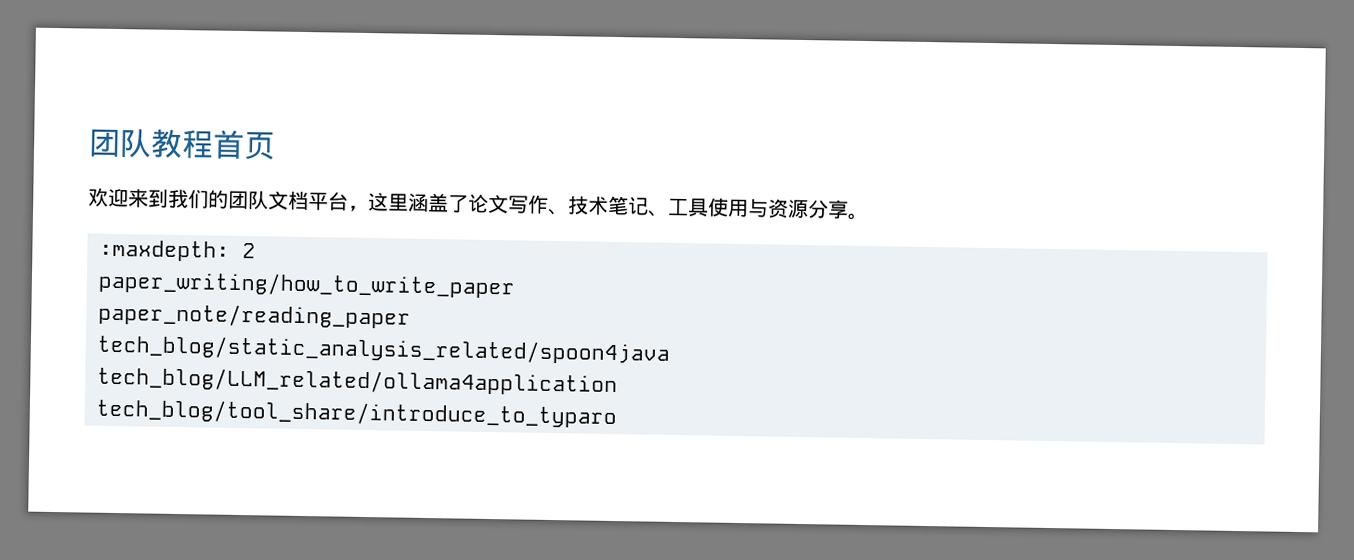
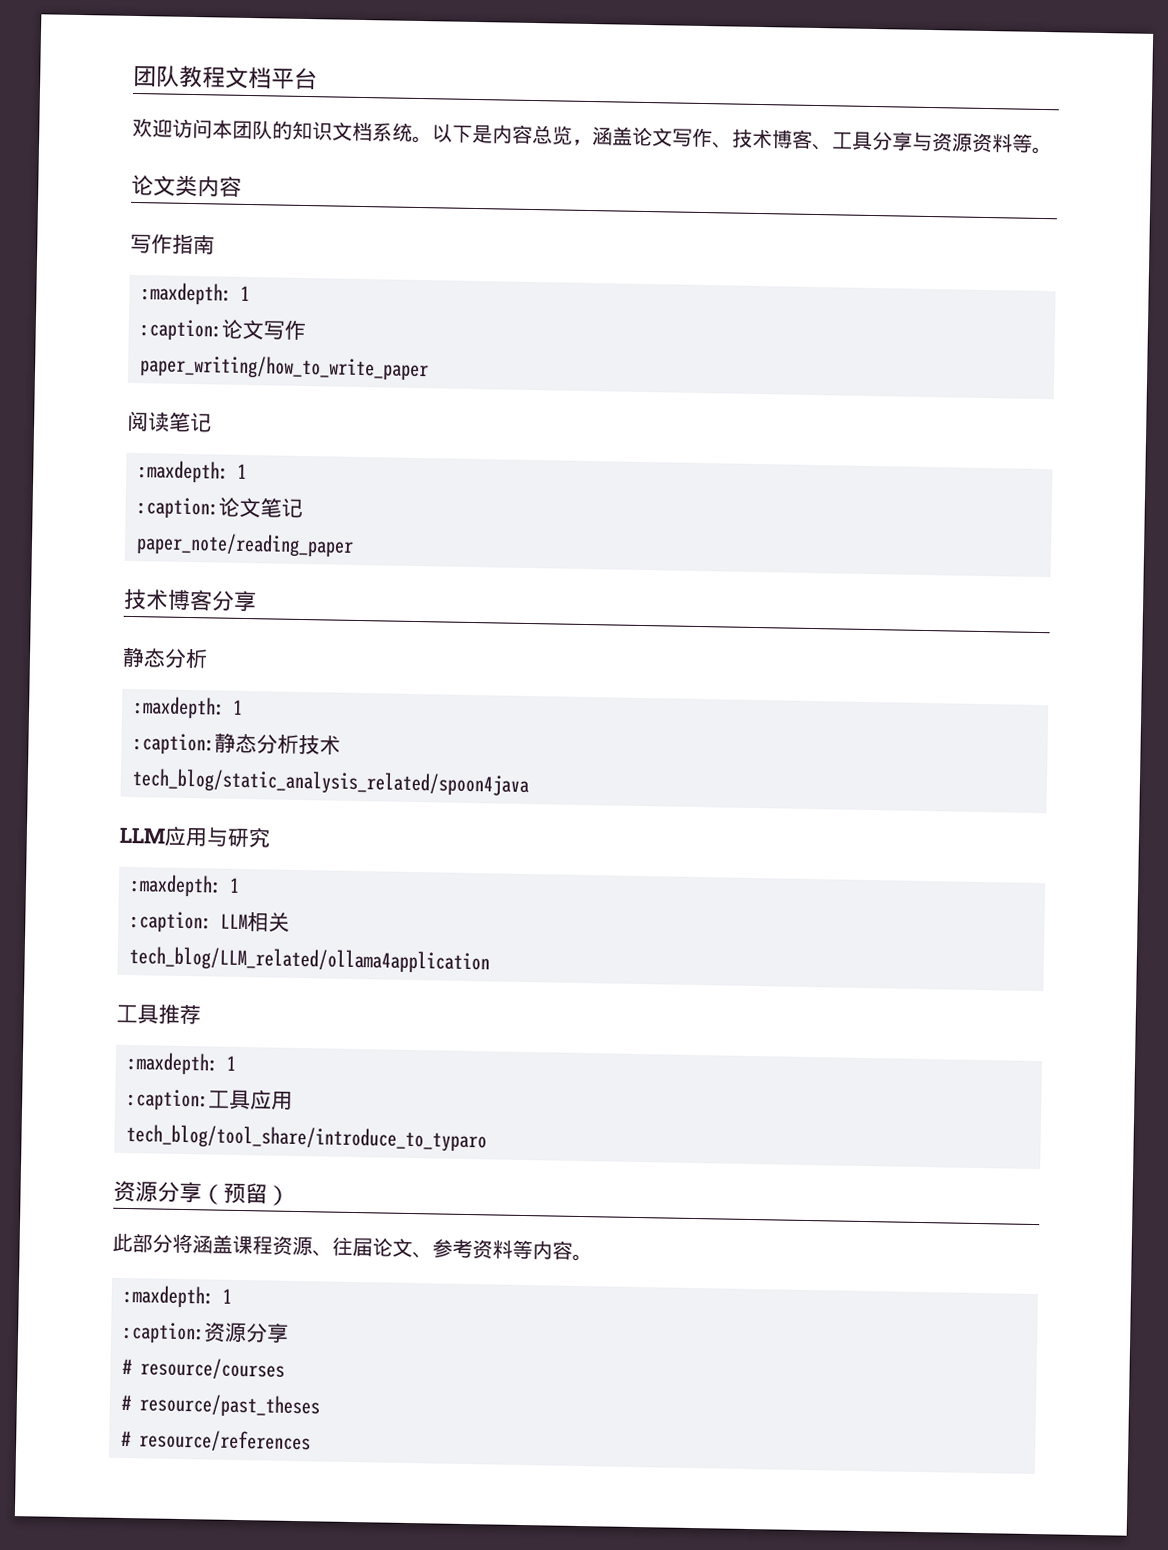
- 团队教程首页
- 欢迎来到我们的团队文档平台，这里涵盖了论文写作、技术笔记、工具使用与资源分享。
- :maxdepth: 2
+ 团队教程文档平台
+ 欢迎访问本团队的知识文档系统。以下是内容总览，涵盖论文写作、技术博客、工具分享与资源资料等。
+ 论文类内容
+ 写作指南
+ :maxdepth: 1
+ :caption:论文写作
  paper_writing/how_to_write_paper
+ 阅读笔记
+ :maxdepth: 1
+ :caption:论文笔记
  paper_note/reading_paper
+ 技术博客分享
+ 静态分析
+ :maxdepth: 1
+ :caption:静态分析技术
  tech_blog/static_analysis_related/spoon4java
+ LLM应用与研究
+ :maxdepth: 1
+ :caption: LLM相关
  tech_blog/LLM_related/ollama4application
+ 工具推荐
+ :maxdepth: 1
+ :caption:工具应用
  tech_blog/tool_share/introduce_to_typaro
+ 资源分享（预留）
+ 此部分将涵盖课程资源、往届论文、参考资料等内容。
+ :maxdepth: 1
+ :caption:资源分享
+ # resource/courses
+ # resource/past_theses
+ # resource/references

